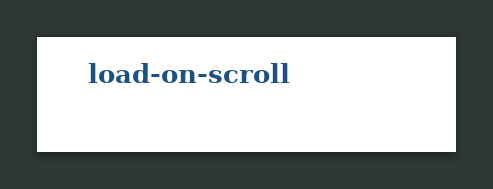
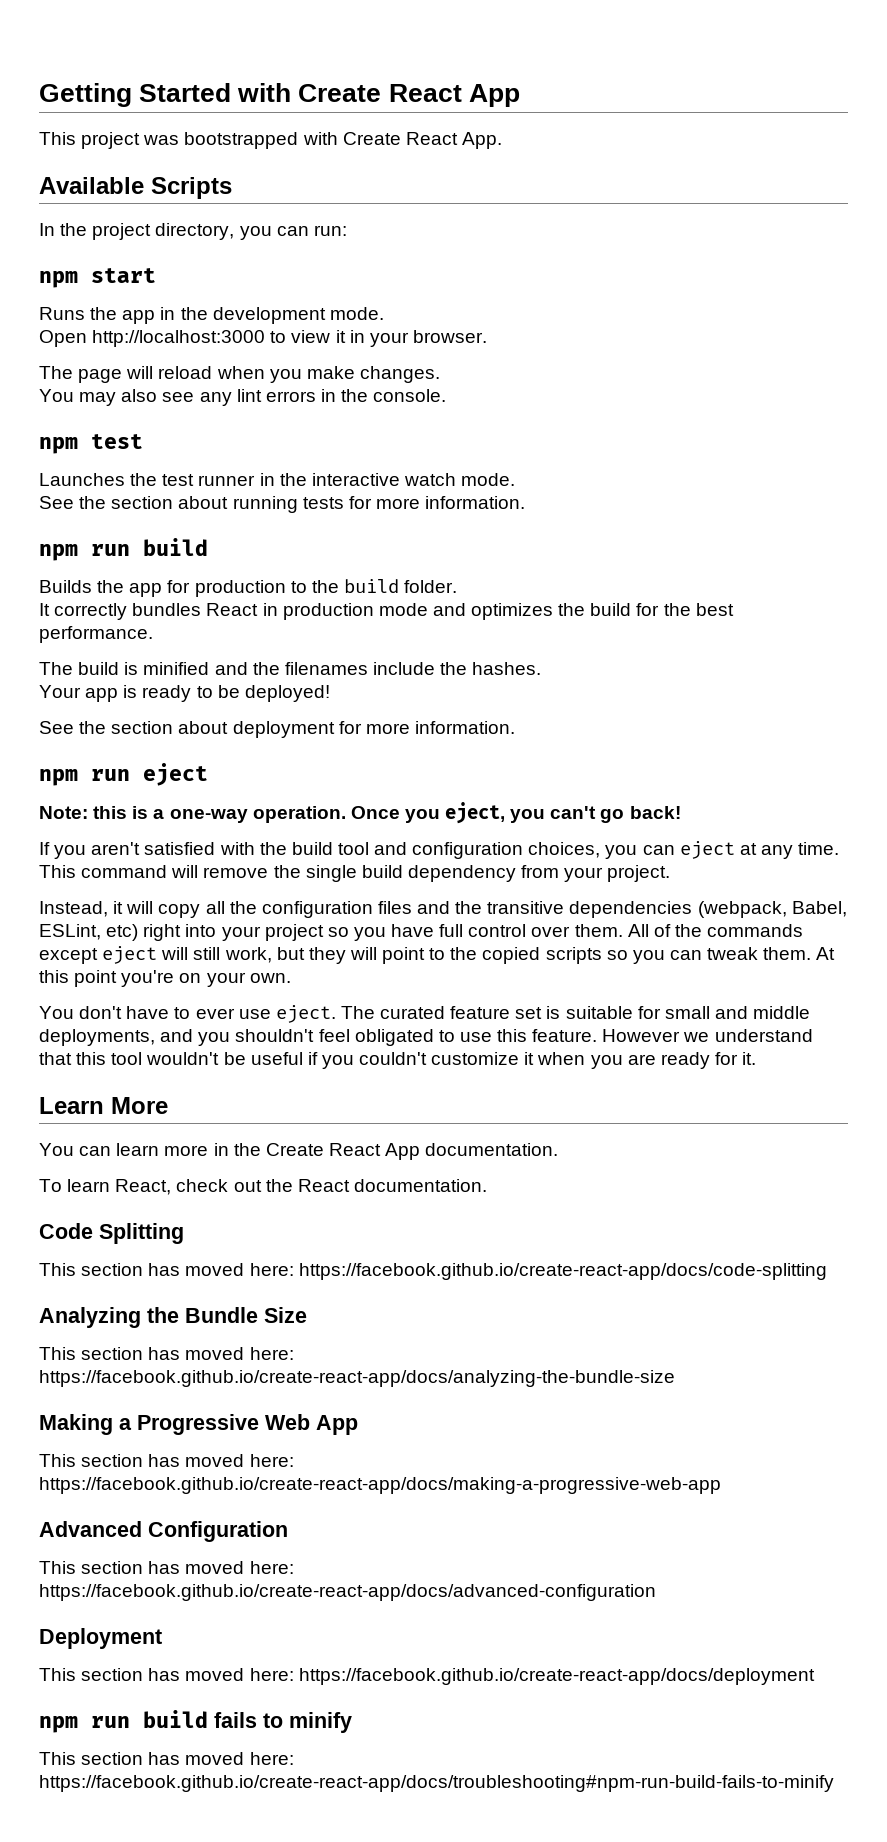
- load-on-scroll
+ Getting Started with Create React App
+ This project was bootstrapped with Create React App.
+ Available Scripts
+ In the project directory, you can run:
+ npm start
+ Runs the app in the development mode.
+ Open http://localhost:3000 to view it in your browser.
+ The page will reload when you make changes.
+ You may also see any lint errors in the console.
+ npm test
+ Launches the test runner in the interactive watch mode.
+ See the section about running tests for more information.
+ npm run build
+ Builds the app for production to the build folder.
+ It correctly bundles React in production mode and optimizes the build for the best performance.
+ The build is minified and the filenames include the hashes.
+ Your app is ready to be deployed!
+ See the section about deployment for more information.
+ npm run eject
+ Note: this is a one-way operation. Once you eject, you can't go back!
+ If you aren't satisfied with the build tool and configuration choices, you can eject at any time. This command will remove the single build dependency from your project.
+ Instead, it will copy all the configuration files and the transitive dependencies (webpack, Babel, ESLint, etc) right into your project so you have full control over them. All of the commands except eject will still work, but they will point to the copied scripts so you can tweak them. At this point you're on your own.
+ You don't have to ever use eject. The curated feature set is suitable for small and middle deployments, and you shouldn't feel obligated to use this feature. However we understand that this tool wouldn't be useful if you couldn't customize it when you are ready for it.
+ Learn More
+ You can learn more in the Create React App documentation.
+ To learn React, check out the React documentation.
+ Code Splitting
+ This section has moved here: https://facebook.github.io/create-react-app/docs/code-splitting
+ Analyzing the Bundle Size
+ This section has moved here: https://facebook.github.io/create-react-app/docs/analyzing-the-bundle-size
+ Making a Progressive Web App
+ This section has moved here: https://facebook.github.io/create-react-app/docs/making-a-progressive-web-app
+ Advanced Configuration
+ This section has moved here: https://facebook.github.io/create-react-app/docs/advanced-configuration
+ Deployment
+ This section has moved here: https://facebook.github.io/create-react-app/docs/deployment
+ npm run build fails to minify
+ This section has moved here: https://facebook.github.io/create-react-app/docs/troubleshooting#npm-run-build-fails-to-minify

